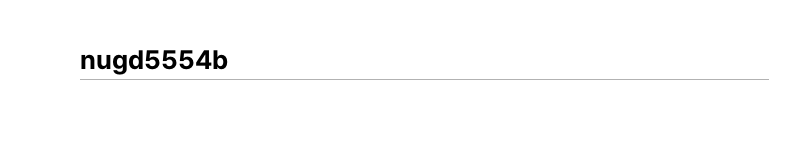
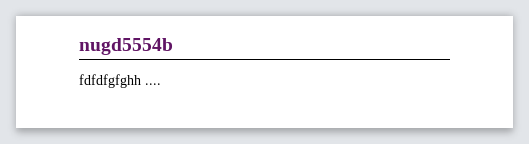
+ fdfdfgfghh ....

